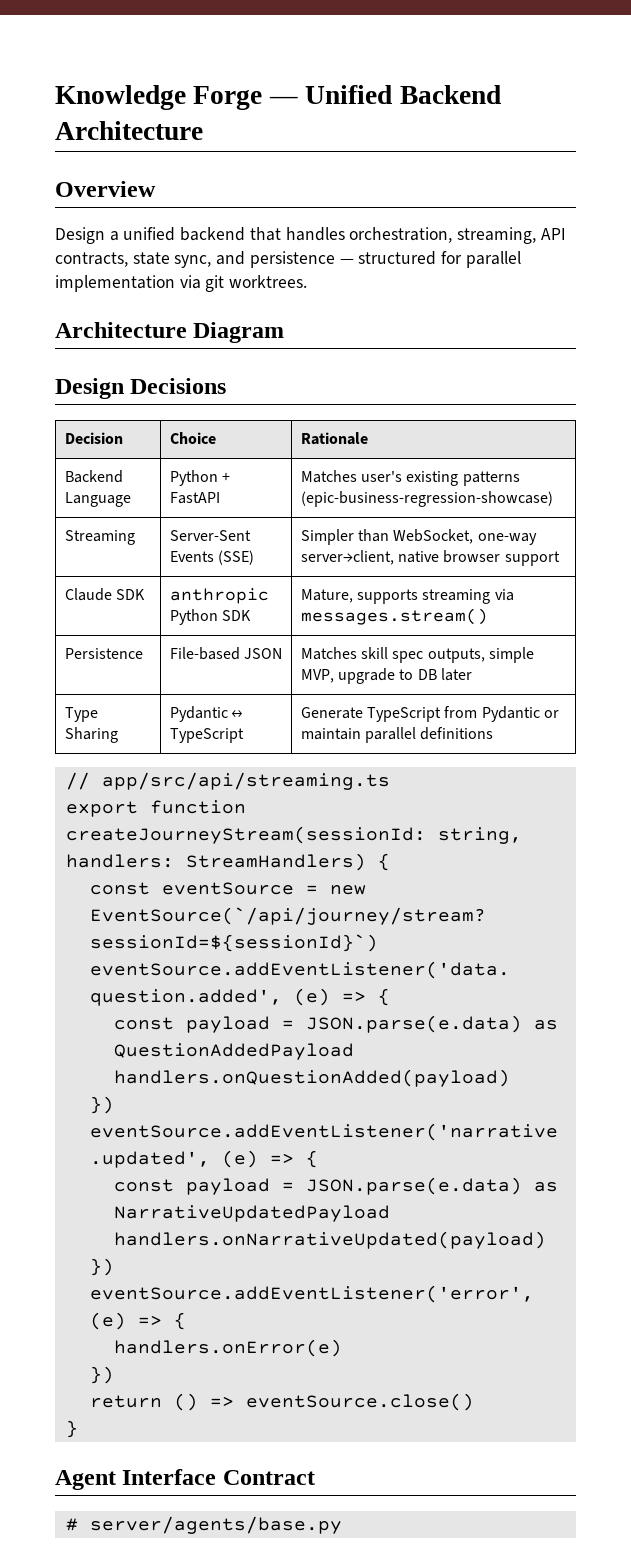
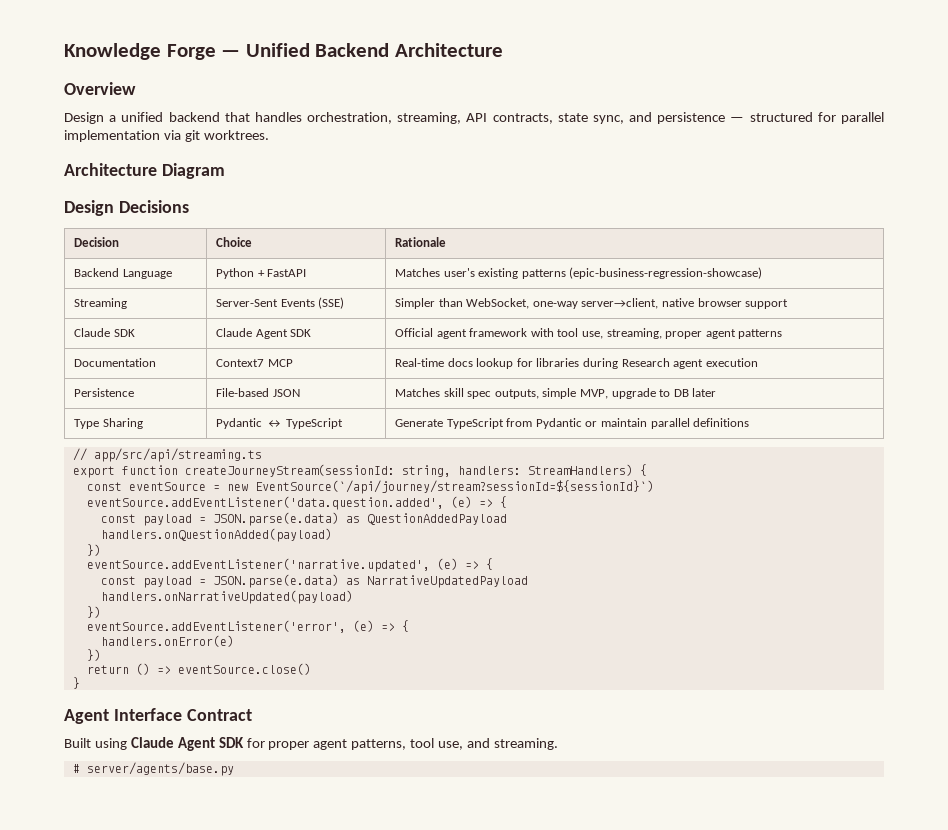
- Claude SDK | anthropic Python SDK | Mature, supports streaming via messages.stream()
+ Claude SDK | Claude Agent SDK | Official agent framework with tool use, streaming, proper agent patterns
+ Documentation | Context7 MCP | Real-time docs lookup for libraries during Research agent execution
+ Built using Claude Agent SDK for proper agent patterns, tool use, and streaming.

